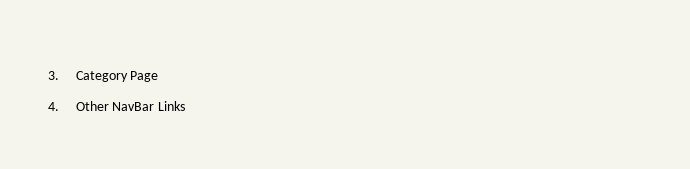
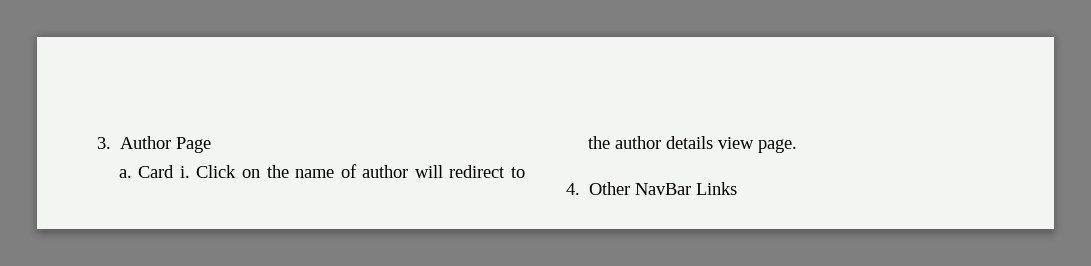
- 3. Category Page
+ 3. Author Page
+ a. Card i. Click on the name of author will redirect to the author details view page.

